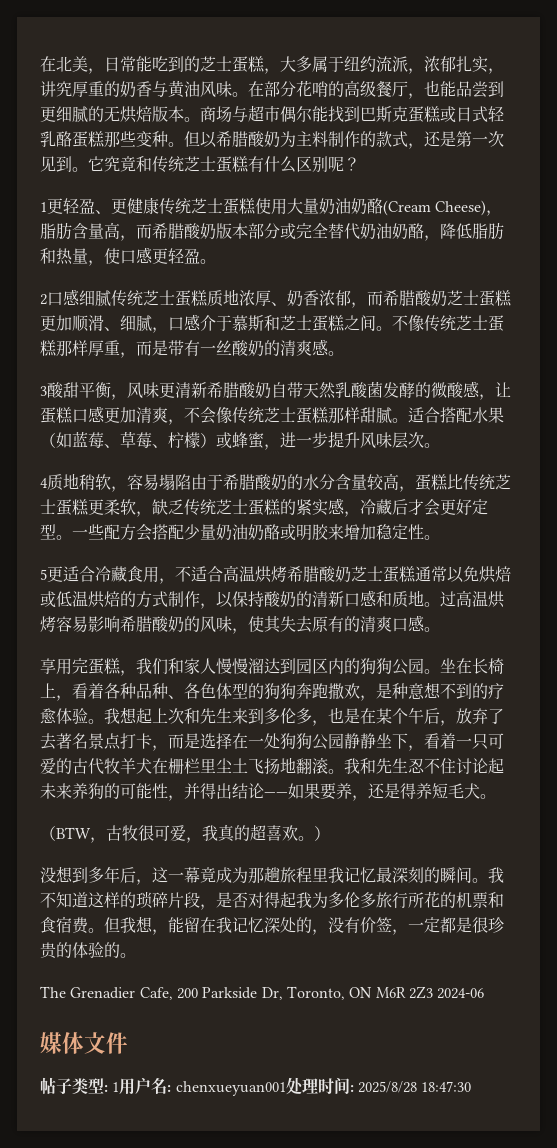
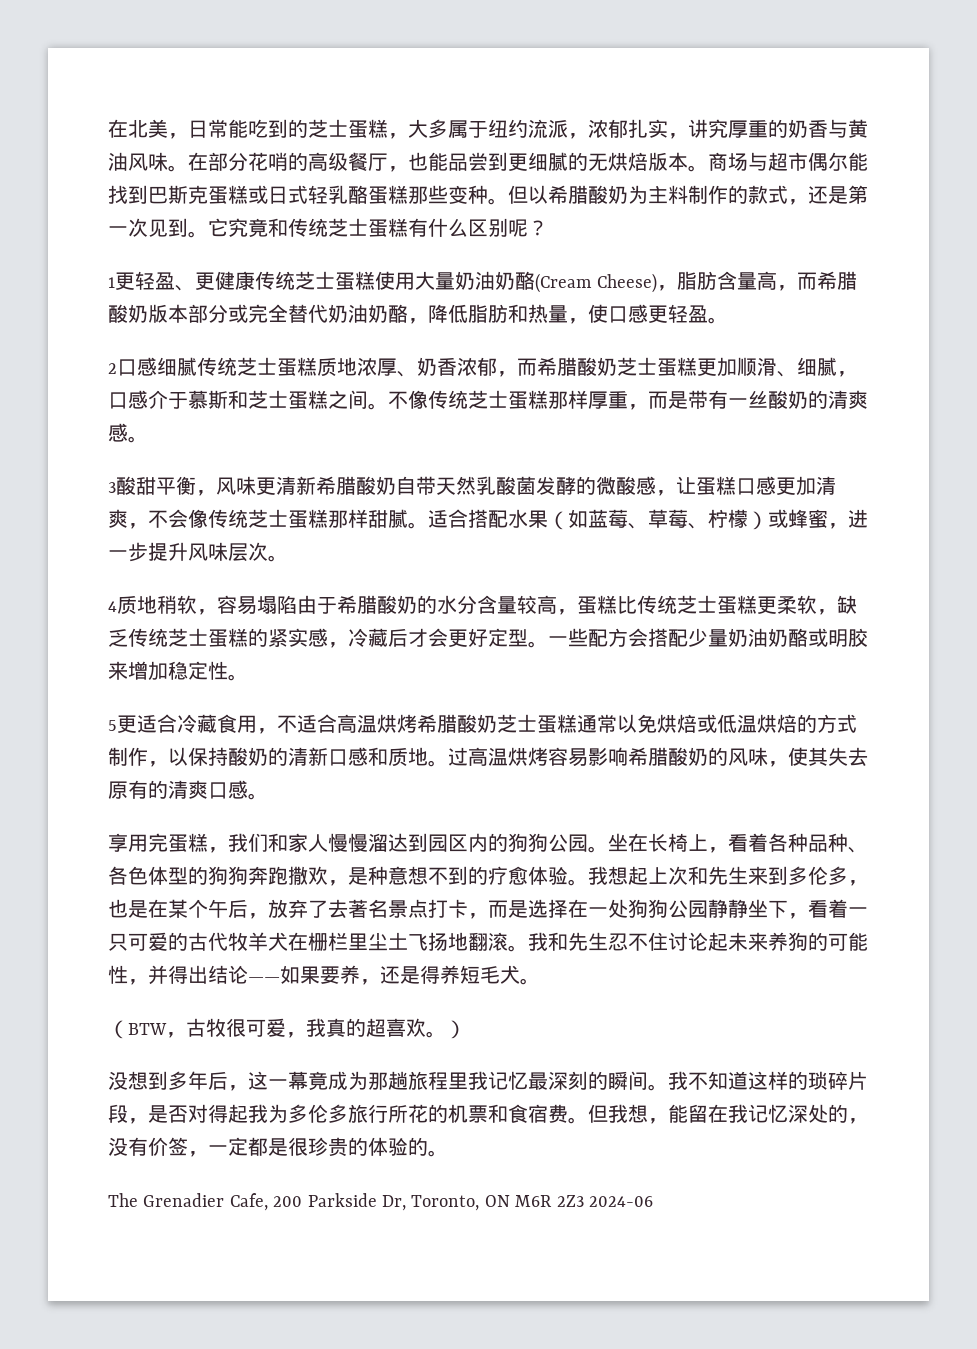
- 媒体文件
- 帖子类型: 1用户名: chenxueyuan001处理时间: 2025/8/28 18:47:30

